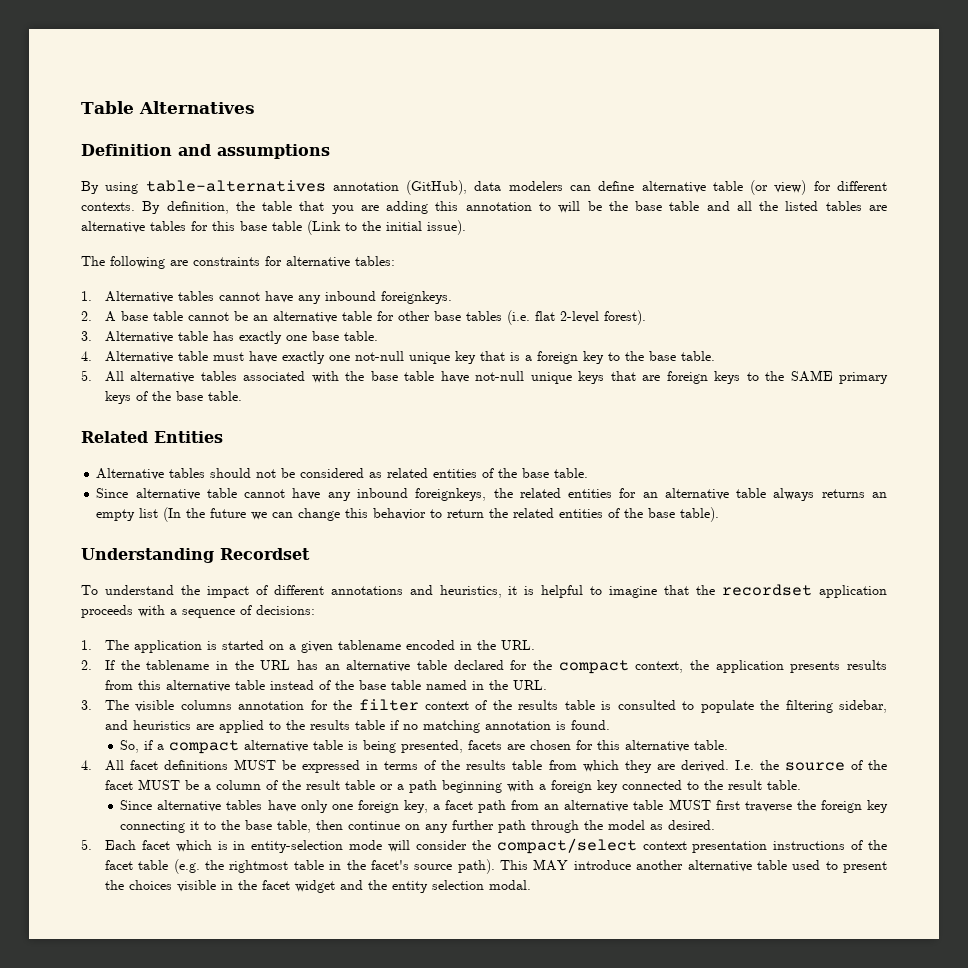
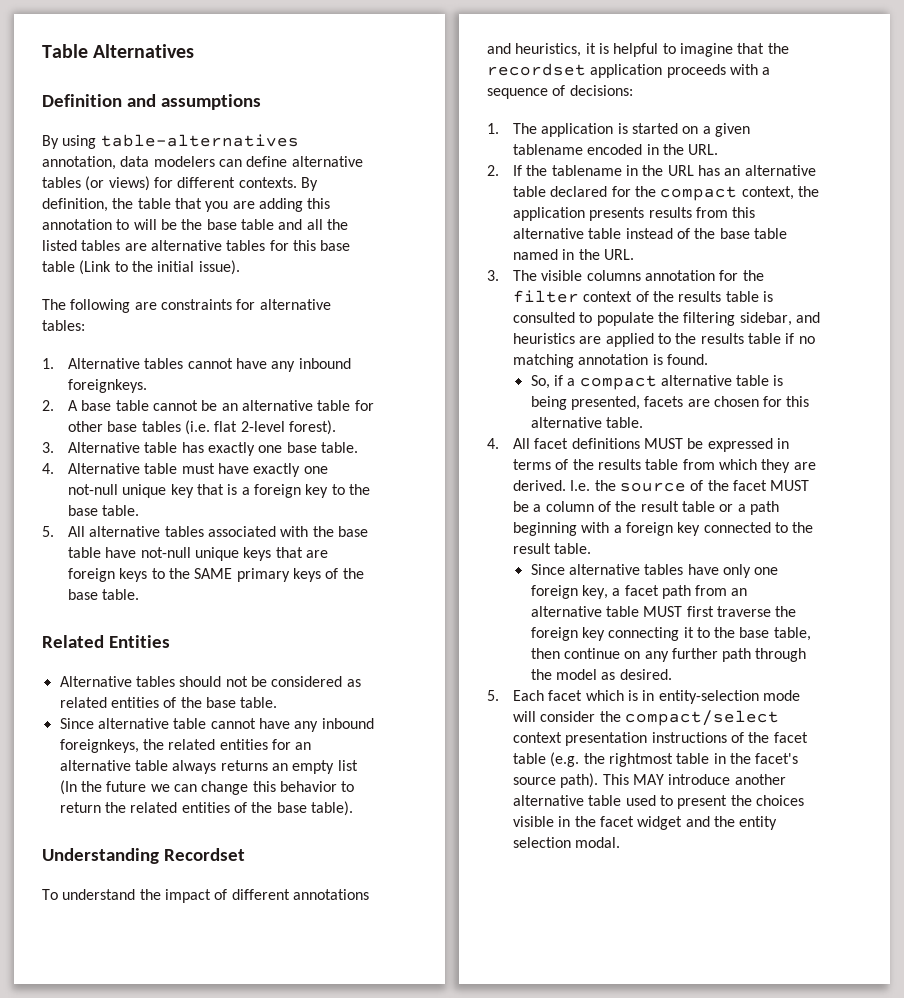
- By using table-alternatives annotation (GitHub), data modelers can define alternative table (or view) for different contexts.
+ By using table-alternatives annotation, data modelers can define alternative tables (or views) for different contexts.

